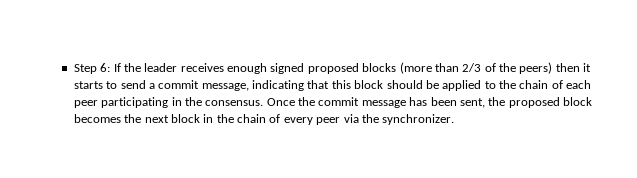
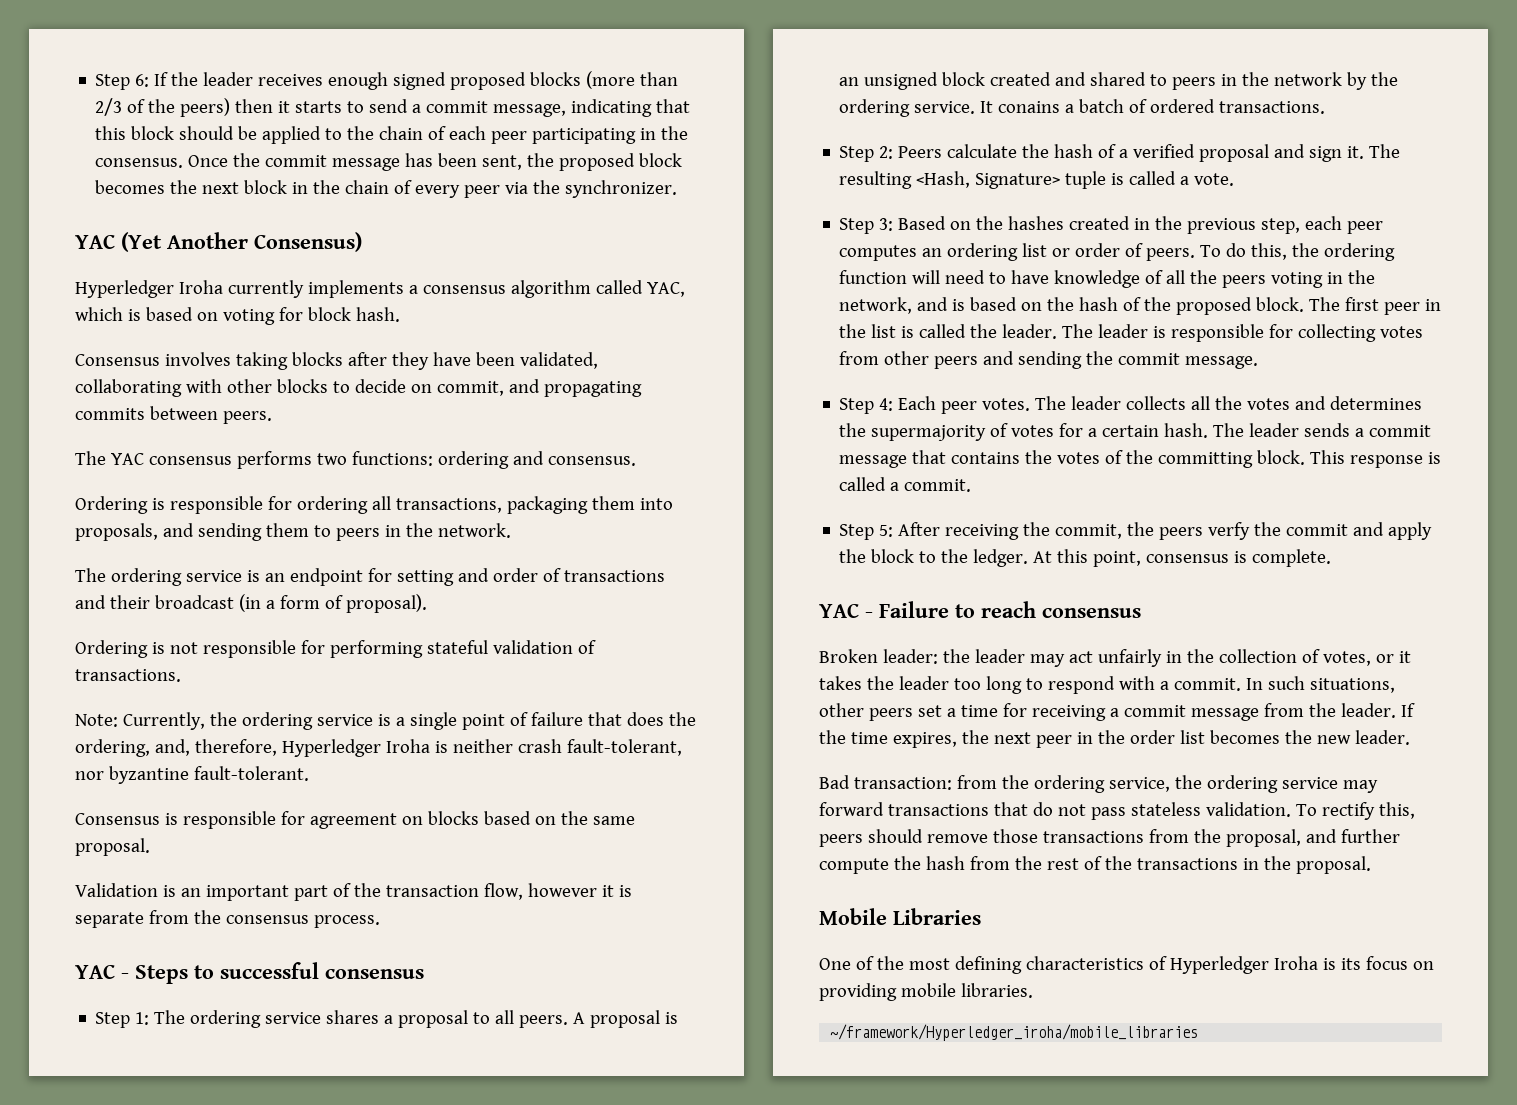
+ YAC (Yet Another Consensus)
+ Hyperledger Iroha currently implements a consensus algorithm called YAC, which is based on voting for block hash.
+ Consensus involves taking blocks after they have been validated, collaborating with other blocks to decide on commit, and propagating commits between peers.
+ The YAC consensus performs two functions: ordering and consensus.
+ Ordering is responsible for ordering all transactions, packaging them into proposals, and sending them to peers in the network.
+ The ordering service is an endpoint for setting and order of transactions and their broadcast (in a form of proposal).
+ Ordering is not responsible for performing stateful validation of transactions.
+ Note: Currently, the ordering service is a single point of failure that does the ordering, and, therefore, Hyperledger Iroha is neither crash fault-tolerant, nor byzantine fault-tolerant.
+ Consensus is responsible for agreement on blocks based on the same proposal.
+ Validation is an important part of the transaction flow, however it is separate from the consensus process.
+ YAC - Steps to successful consensus
+ Step 1: The ordering service shares a proposal to all peers. A proposal is an unsigned block created and shared to peers in the network by the ordering service. It conains a batch of ordered transactions.
+ Step 2: Peers calculate the hash of a verified proposal and sign it. The resulting <Hash, Signature> tuple is called a vote.
+ Step 3: Based on the hashes created in the previous step, each peer computes an ordering list or order of peers. To do this, the ordering function will need to have knowledge of all the peers voting in the network, and is based on the hash of the proposed block. The first peer in the list is called the leader. The leader is responsible for collecting votes from other peers and sending the commit message.
+ Step 4: Each peer votes. The leader collects all the votes and determines the supermajority of votes for a certain hash. The leader sends a commit message that contains the votes of the committing block. This response is called a commit.
+ Step 5: After receiving the commit, the peers verfy the commit and apply the block to the ledger. At this point, consensus is complete.
+ YAC - Failure to reach consensus
+ Broken leader: the leader may act unfairly in the collection of votes, or it takes the leader too long to respond with a commit. In such situations, other peers set a time for receiving a commit message from the leader. If the time expires, the next peer in the order list becomes the new leader.
+ Bad transaction: from the ordering service, the ordering service may forward transactions that do not pass stateless validation. To rectify this, peers should remove those transactions from the proposal, and further compute the hash from the rest of the transactions in the proposal.
+ Mobile Libraries
+ One of the most defining characteristics of Hyperledger Iroha is its focus on providing mobile libraries.
+ ~/framework/Hyperledger_iroha/mobile_libraries

